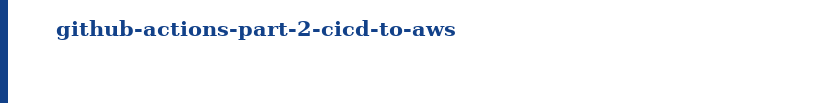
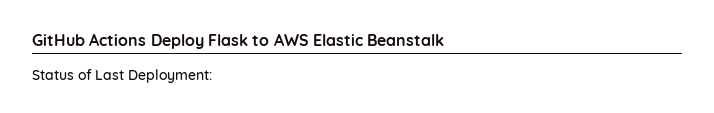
- github-actions-part-2-cicd-to-aws
+ GitHub Actions Deploy Flask to AWS Elastic Beanstalk
+ Status of Last Deployment:

